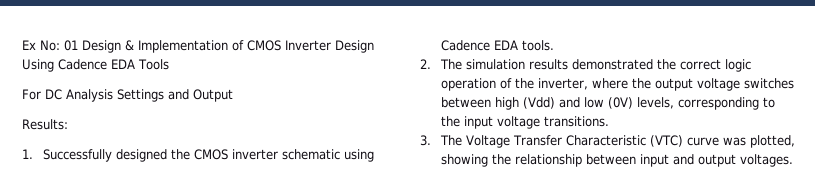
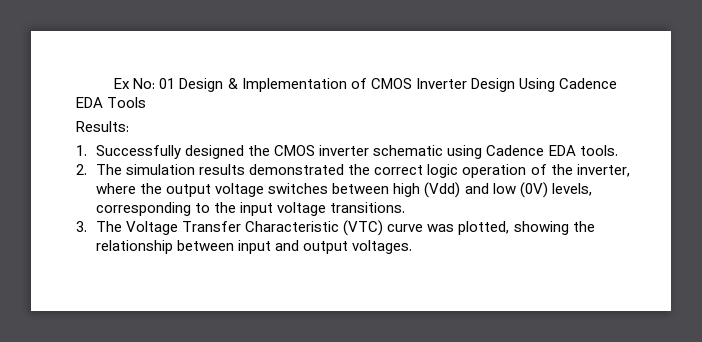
- For DC Analysis Settings and Output

